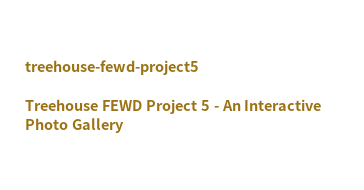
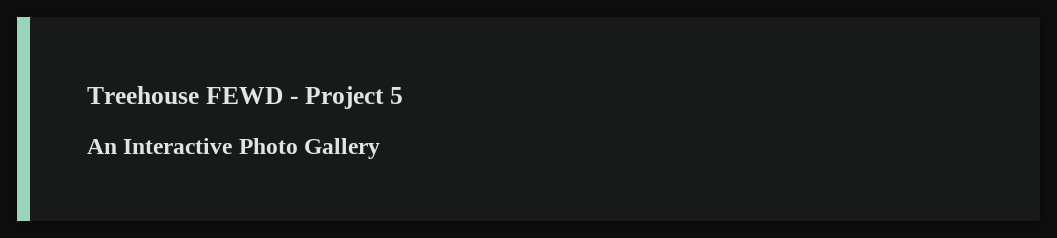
- treehouse-fewd-project5
- Treehouse FEWD Project 5 - An Interactive Photo Gallery
+ Treehouse FEWD - Project 5
+ An Interactive Photo Gallery

